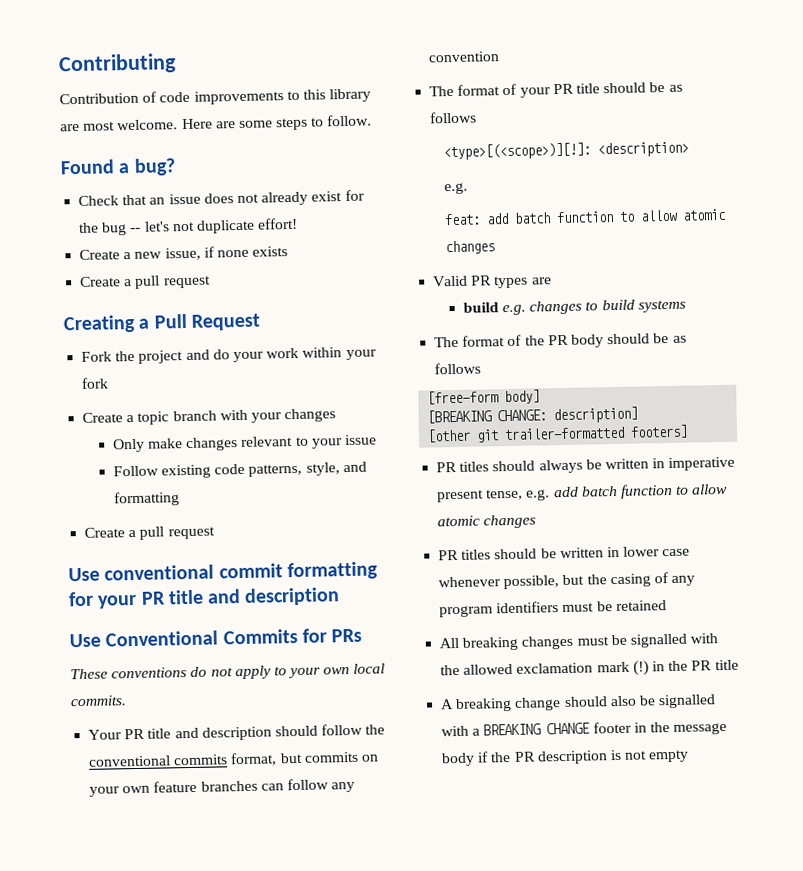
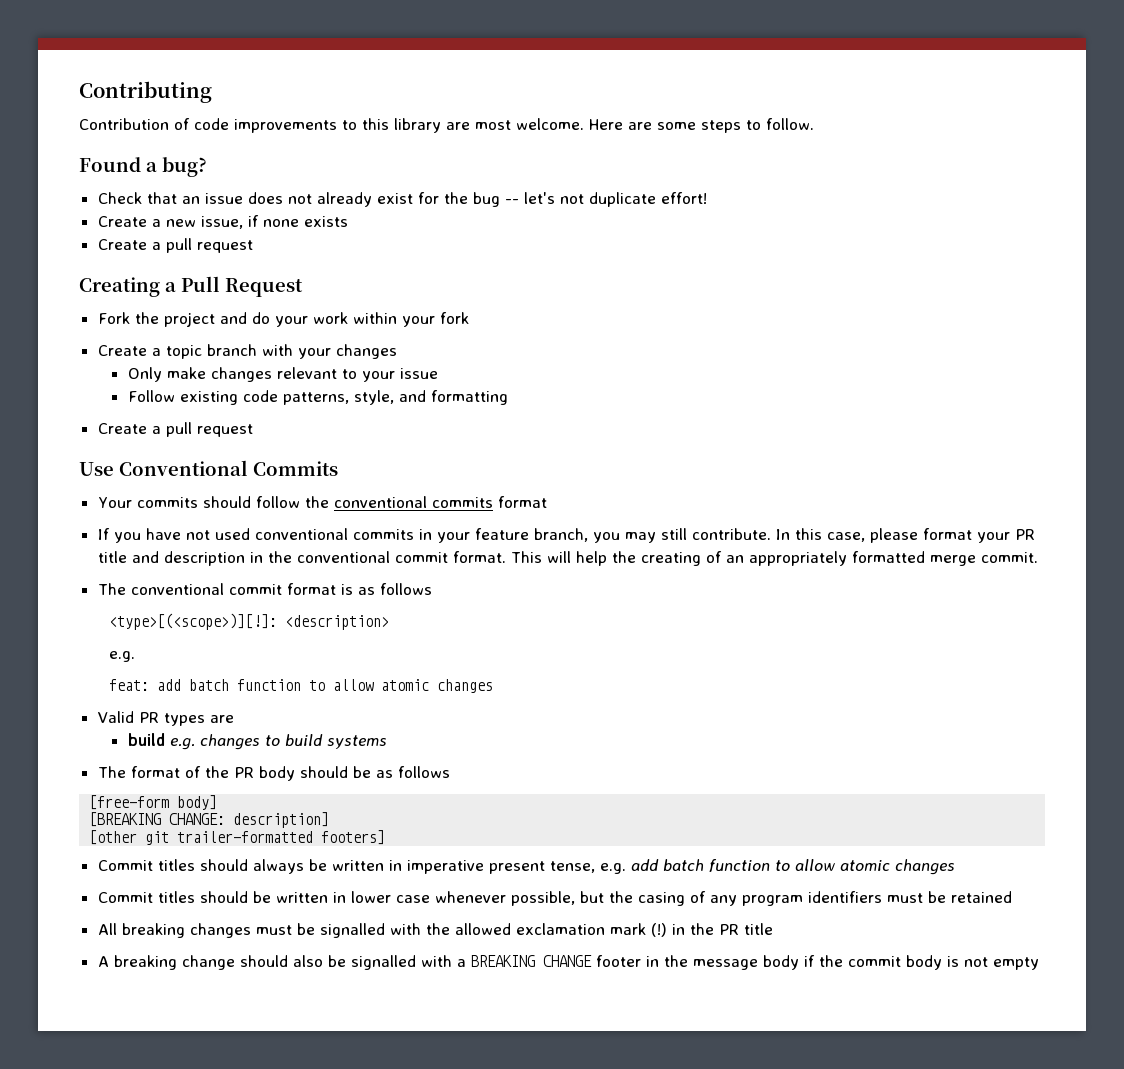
- Use conventional commit formatting for your PR title and description
- Use Conventional Commits for PRs
- These conventions do not apply to your own local commits.
- Your PR title and description should follow the conventional commits format, but commits on your own feature branches can follow any convention
- The format of your PR title should be as follows
+ Use Conventional Commits
+ Your commits should follow the conventional commits format
+ If you have not used conventional commits in your feature branch, you may still contribute. In this case, please format your PR title and description in the conventional commit format. This will help the creating of an appropriately formatted merge commit.
+ The conventional commit format is as follows
- PR titles should always be written in imperative present tense, e.g. add batch function to allow atomic changes
+ Commit titles should always be written in imperative present tense, e.g. add batch function to allow atomic changes
- PR titles should be written in lower case whenever possible, but the casing of any program identifiers must be retained
+ Commit titles should be written in lower case whenever possible, but the casing of any program identifiers must be retained
- A breaking change should also be signalled with a BREAKING CHANGE footer in the message body if the PR description is not empty
+ A breaking change should also be signalled with a BREAKING CHANGE footer in the message body if the commit body is not empty

